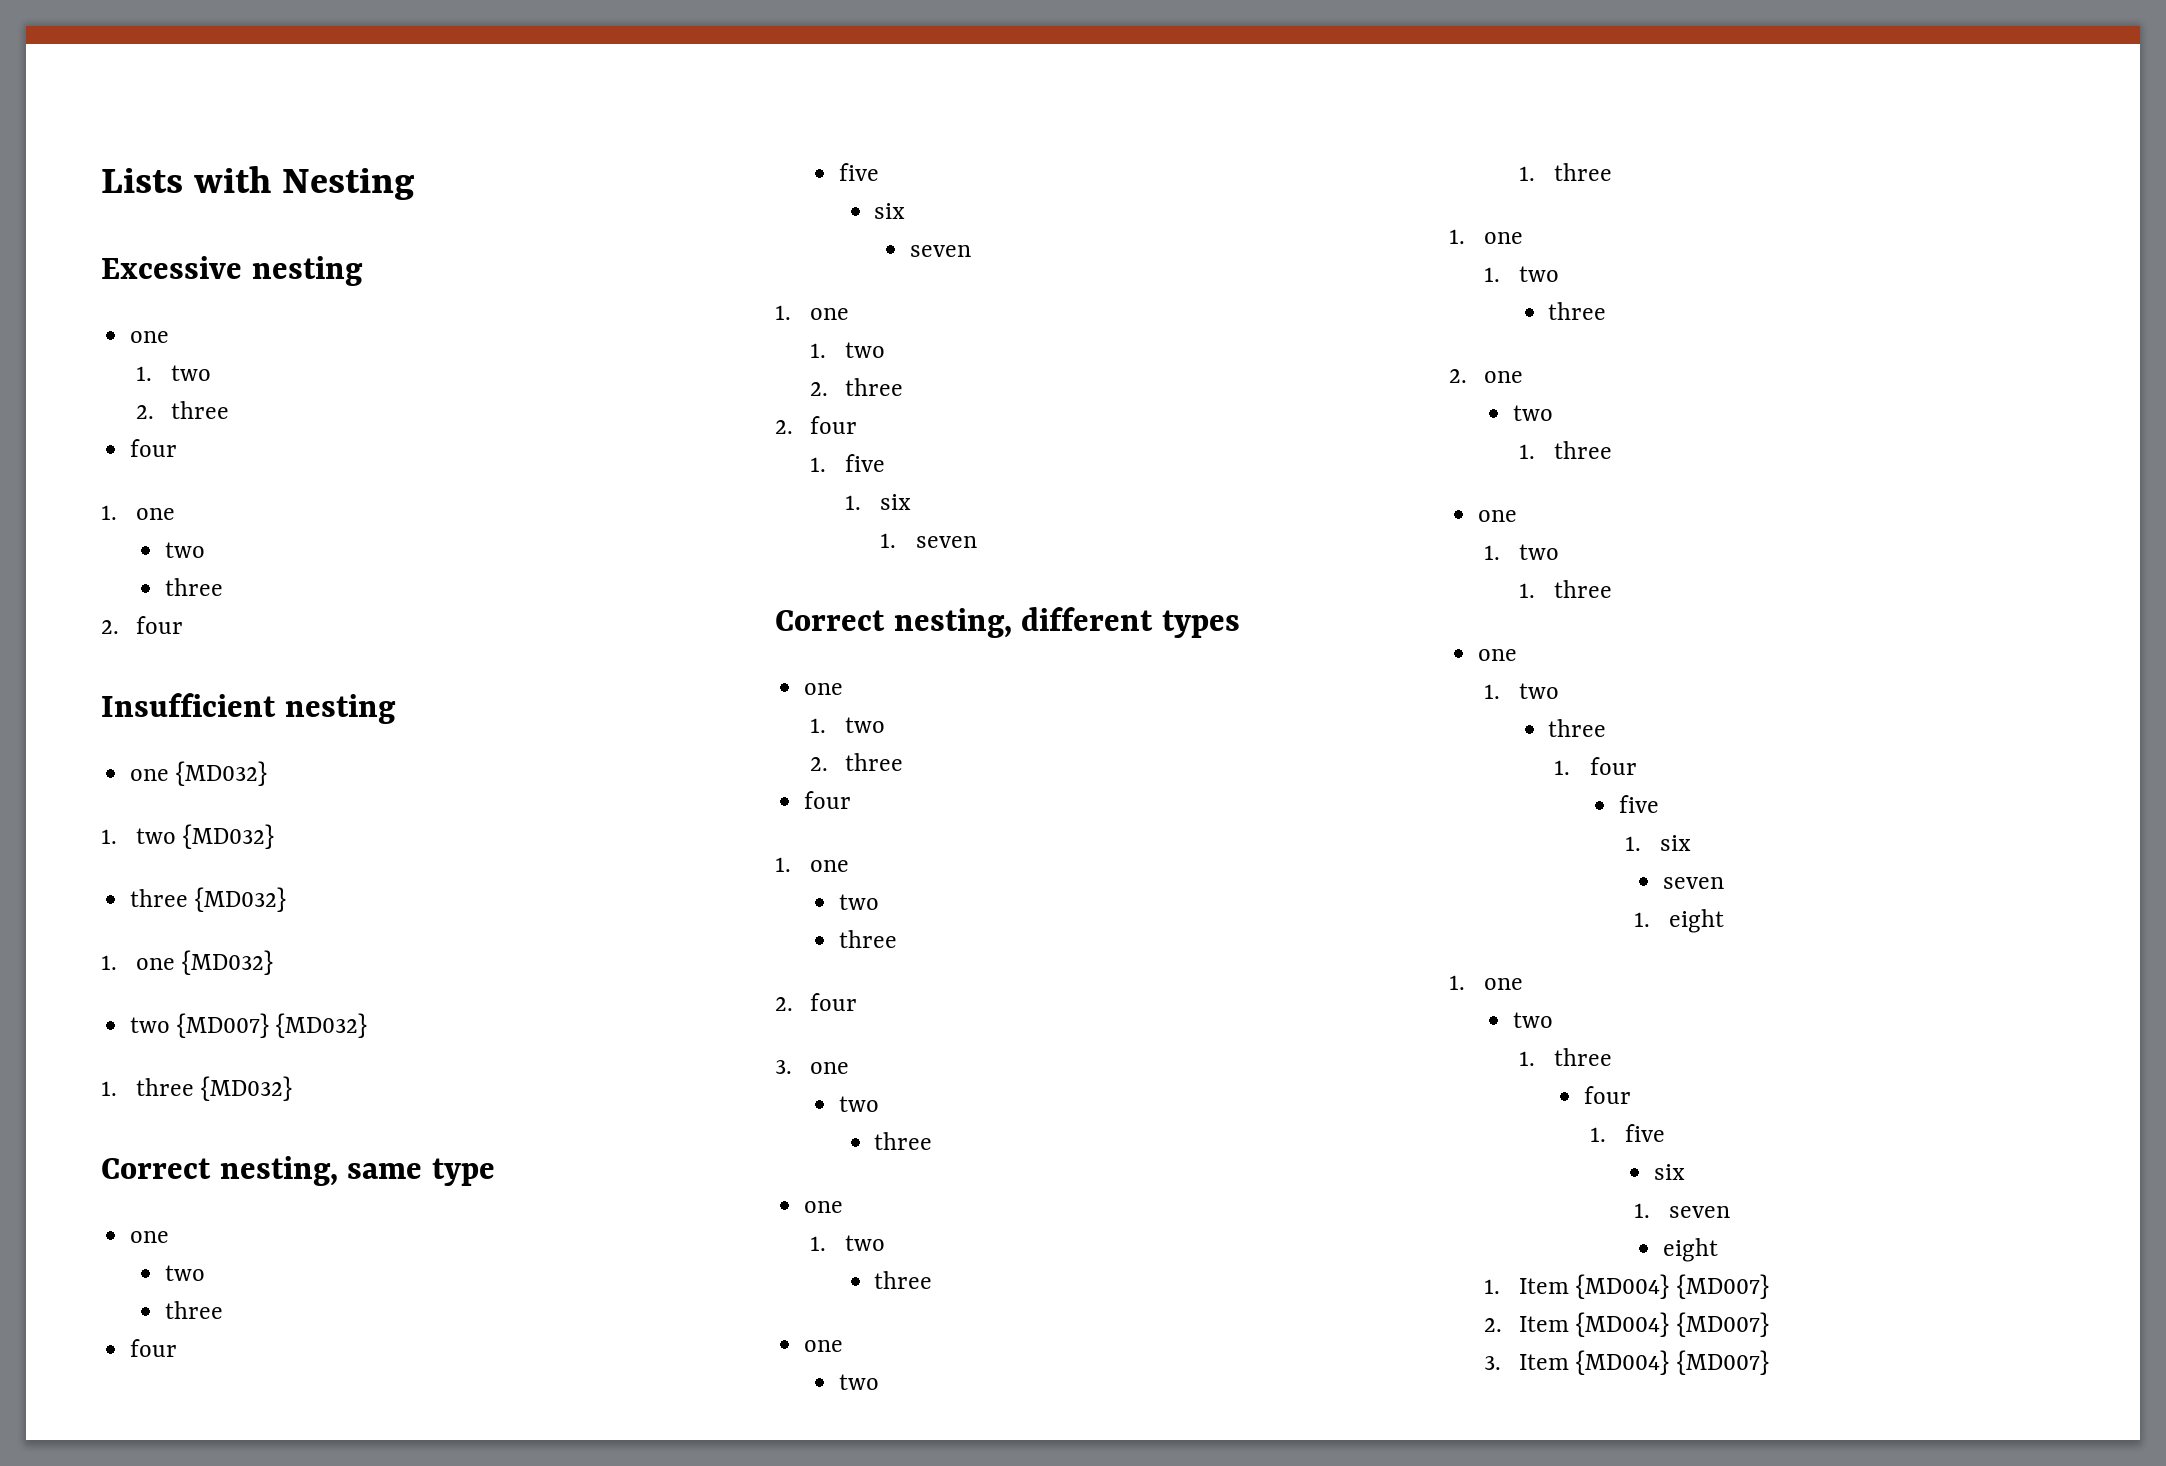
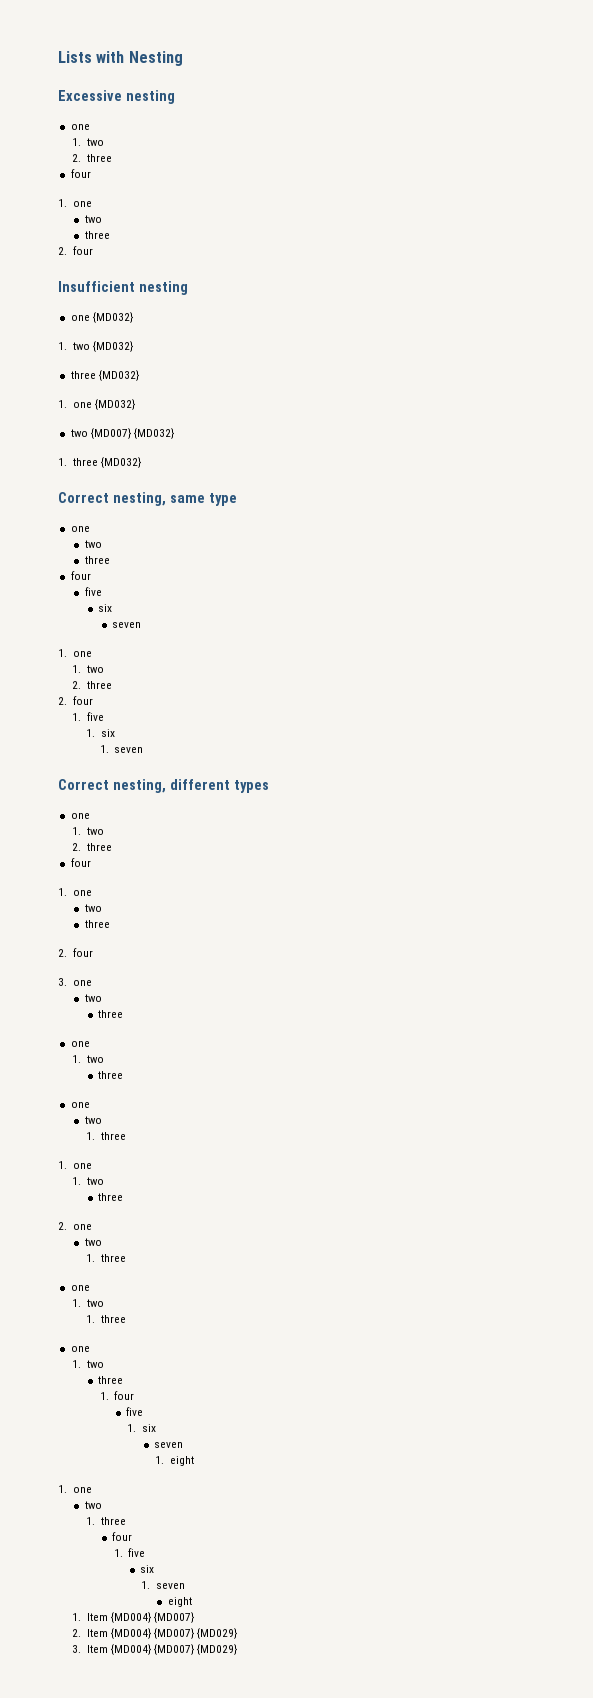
- 2. Item {MD004} {MD007}
+ 2. Item {MD004} {MD007} {MD029}
- 3. Item {MD004} {MD007}
+ 3. Item {MD004} {MD007} {MD029}

